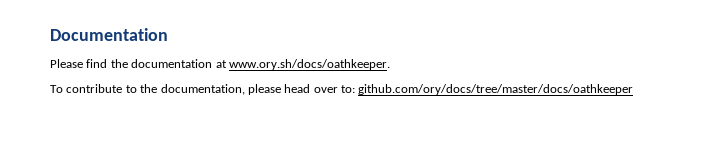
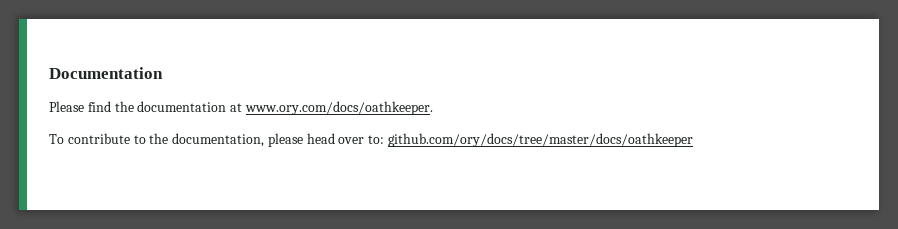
- Please find the documentation at www.ory.sh/docs/oathkeeper.
+ Please find the documentation at www.ory.com/docs/oathkeeper.

